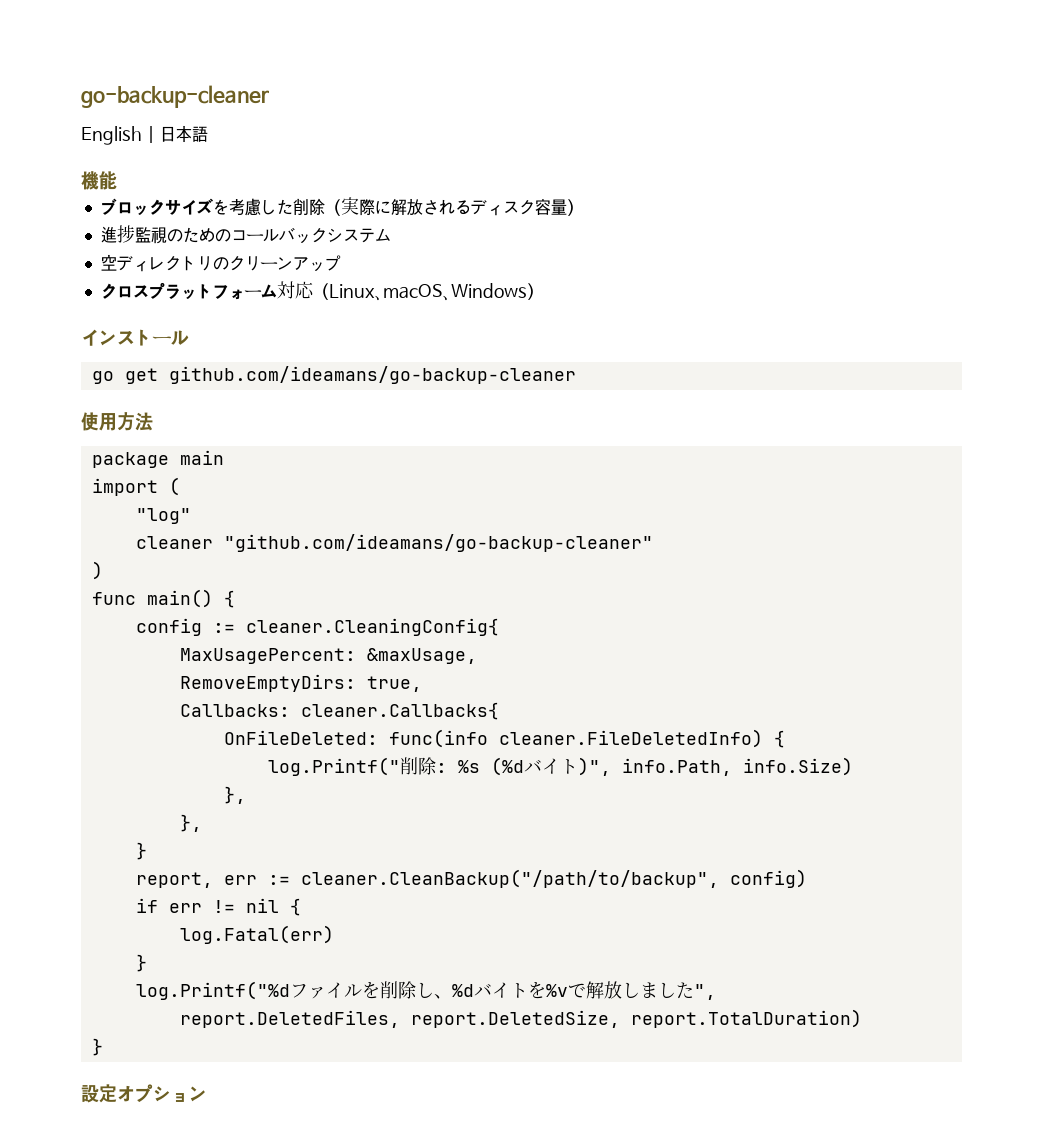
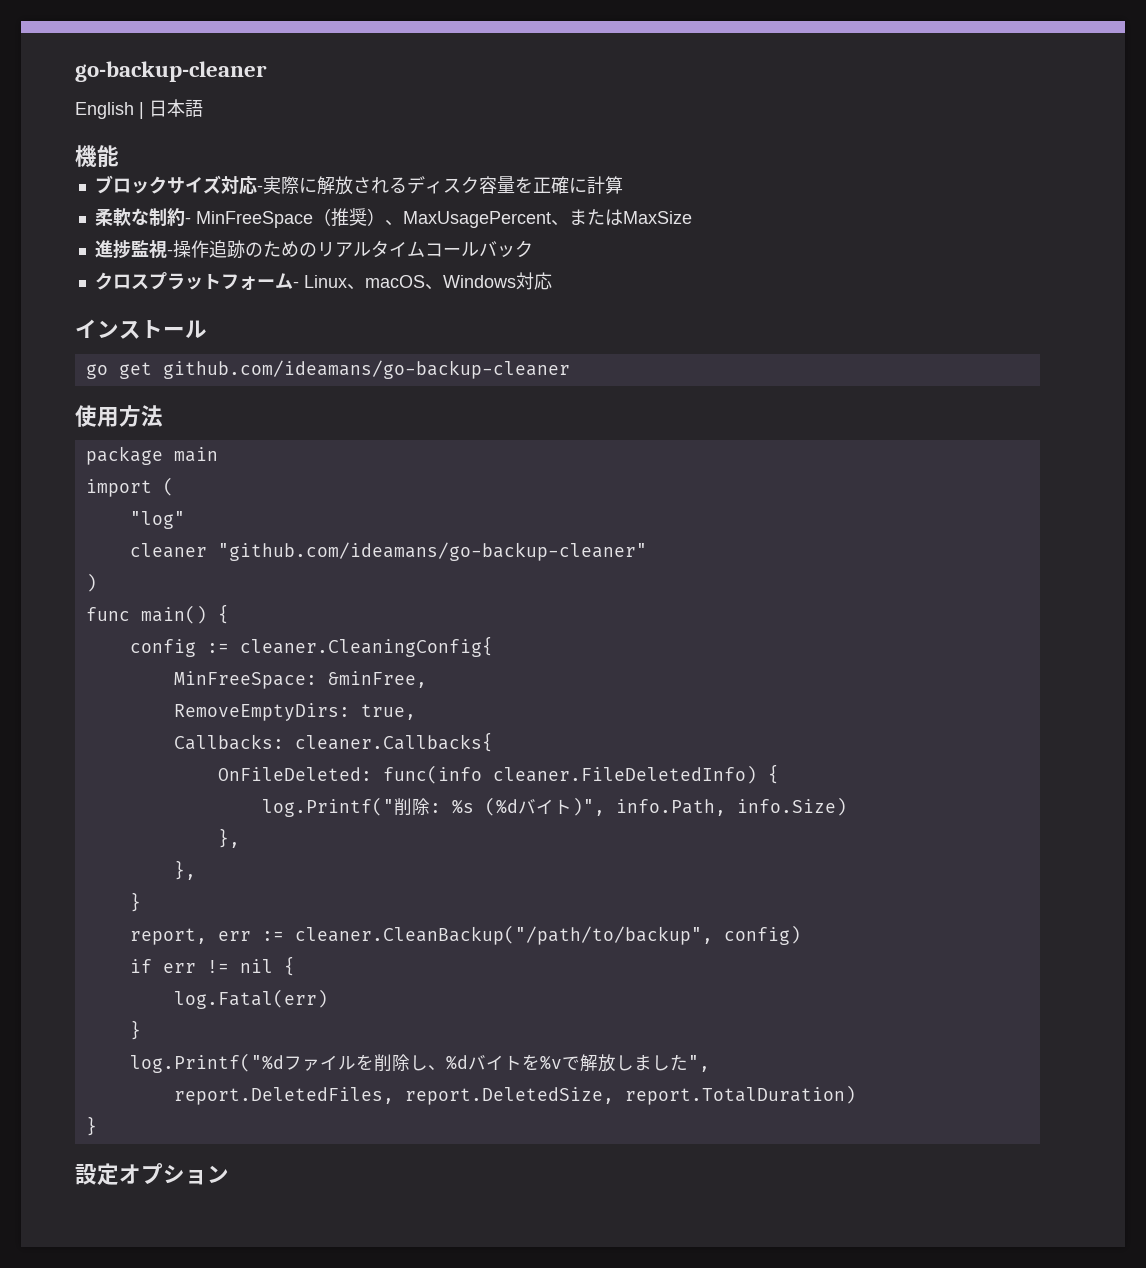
- ブロックサイズを考慮した削除（実際に解放されるディスク容量）
- 進捗監視のためのコールバックシステム
- 空ディレクトリのクリーンアップ
+ ブロックサイズ対応-実際に解放されるディスク容量を正確に計算
+ 柔軟な制約- MinFreeSpace（推奨）、MaxUsagePercent、またはMaxSize
+ 進捗監視-操作追跡のためのリアルタイムコールバック
- クロスプラットフォーム対応（Linux、macOS、Windows）
+ クロスプラットフォーム- Linux、macOS、Windows対応
- MaxUsagePercent: &maxUsage,
+ MinFreeSpace: &minFree,

